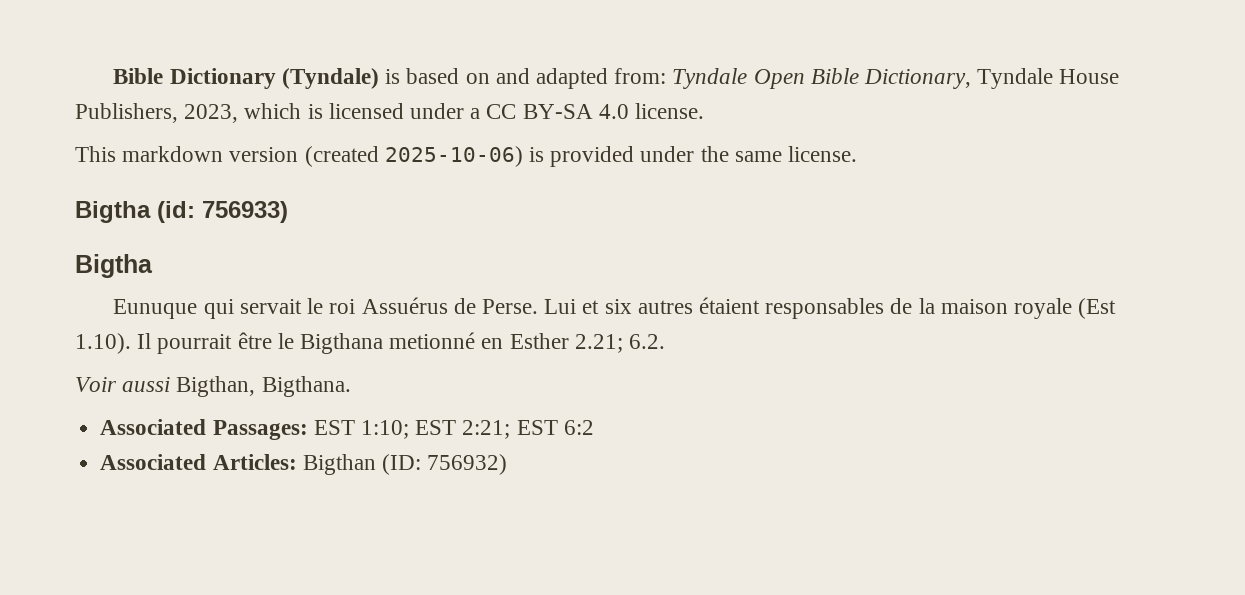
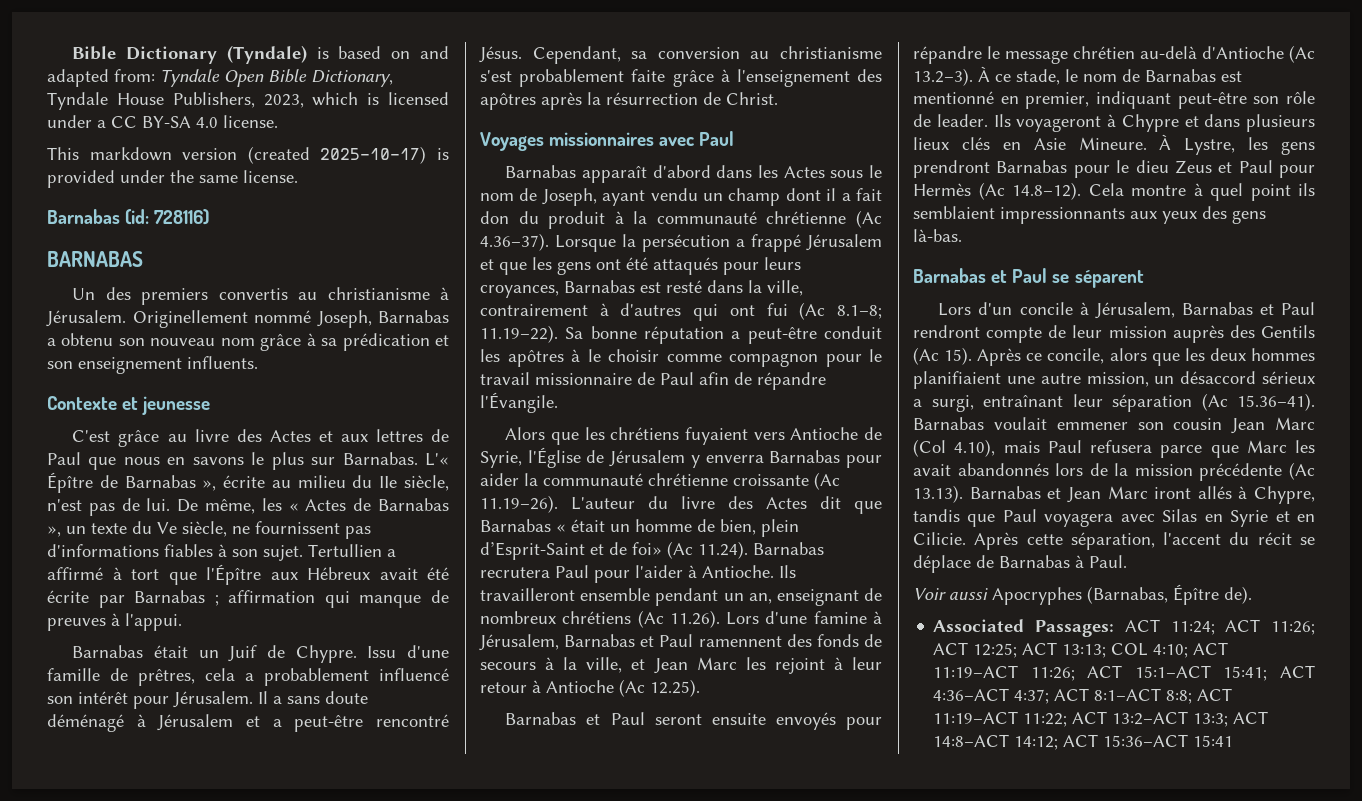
- This markdown version (created 2025-10-06) is provided under the same license.
+ This markdown version (created 2025-10-17) is provided under the same license.
- Bigtha (id: 756933)
- Bigtha
- Eunuque qui servait le roi Assuérus de Perse. Lui et six autres étaient responsables de la maison royale (Est 1.10). Il pourrait être le Bigthana metionné en Esther 2.21; 6.2.
- Voir aussi Bigthan, Bigthana.
- Associated Passages: EST 1:10; EST 2:21; EST 6:2
- Associated Articles: Bigthan (ID: 756932)
+ Barnabas (id: 728116)
+ BARNABAS
+ Un des premiers convertis au christianisme à Jérusalem. Originellement nommé Joseph, Barnabas a obtenu son nouveau nom grâce à sa prédication et son enseignement influents.
+ Contexte et jeunesse
+ C'est grâce au livre des Actes et aux lettres de Paul que nous en savons le plus sur Barnabas. L'« Épître de Barnabas », écrite au milieu du IIe siècle, n'est pas de lui. De même, les « Actes de Barnabas », un texte du Ve siècle, ne fournissent pas d'informations fiables à son sujet. Tertullien a affirmé à tort que l'Épître aux Hébreux avait été écrite par Barnabas ; affirmation qui manque de preuves à l'appui.
+ Barnabas était un Juif de Chypre. Issu d'une famille de prêtres, cela a probablement influencé son intérêt pour Jérusalem. Il a sans doute déménagé à Jérusalem et a peut-être rencontré Jésus. Cependant, sa conversion au christianisme s'est probablement faite grâce à l'enseignement des apôtres après la résurrection de Christ.
+ Voyages missionnaires avec Paul
+ Barnabas apparaît d'abord dans les Actes sous le nom de Joseph, ayant vendu un champ dont il a fait don du produit à la communauté chrétienne (Ac 4.36–37). Lorsque la persécution a frappé Jérusalem et que les gens ont été attaqués pour leurs croyances, Barnabas est resté dans la ville, contrairement à d'autres qui ont fui (Ac 8.1–8; 11.19–22). Sa bonne réputation a peut-être conduit les apôtres à le choisir comme compagnon pour le travail missionnaire de Paul afin de répandre l'Évangile.
+ Alors que les chrétiens fuyaient vers Antioche de Syrie, l'Église de Jérusalem y enverra Barnabas pour aider la communauté chrétienne croissante (Ac 11.19–26). L'auteur du livre des Actes dit que Barnabas « était un homme de bien, plein d’Esprit-Saint et de foi» (Ac 11.24). Barnabas recrutera Paul pour l'aider à Antioche. Ils travailleront ensemble pendant un an, enseignant de nombreux chrétiens (Ac 11.26). Lors d'une famine à Jérusalem, Barnabas et Paul ramennent des fonds de secours à la ville, et Jean Marc les rejoint à leur retour à Antioche (Ac 12.25).
+ Barnabas et Paul seront ensuite envoyés pour répandre le message chrétien au-delà d'Antioche (Ac 13.2–3). À ce stade, le nom de Barnabas est mentionné en premier, indiquant peut-être son rôle de leader. Ils voyageront à Chypre et dans plusieurs lieux clés en Asie Mineure. À Lystre, les gens prendront Barnabas pour le dieu Zeus et Paul pour Hermès (Ac 14.8–12). Cela montre à quel point ils semblaient impressionnants aux yeux des gens là-bas.
+ Barnabas et Paul se séparent
+ Lors d'un concile à Jérusalem, Barnabas et Paul rendront compte de leur mission auprès des Gentils (Ac 15). Après ce concile, alors que les deux hommes planifiaient une autre mission, un désaccord sérieux a surgi, entraînant leur séparation (Ac 15.36–41). Barnabas voulait emmener son cousin Jean Marc (Col 4.10), mais Paul refusera parce que Marc les avait abandonnés lors de la mission précédente (Ac 13.13). Barnabas et Jean Marc iront allés à Chypre, tandis que Paul voyagera avec Silas en Syrie et en Cilicie. Après cette séparation, l'accent du récit se déplace de Barnabas à Paul.
+ Voir aussi Apocryphes (Barnabas, Épître de).
+ Associated Passages: ACT 11:24; ACT 11:26; ACT 12:25; ACT 13:13; COL 4:10; ACT 11:19–ACT 11:26; ACT 15:1–ACT 15:41; ACT 4:36–ACT 4:37; ACT 8:1–ACT 8:8; ACT 11:19–ACT 11:22; ACT 13:2–ACT 13:3; ACT 14:8–ACT 14:12; ACT 15:36–ACT 15:41

